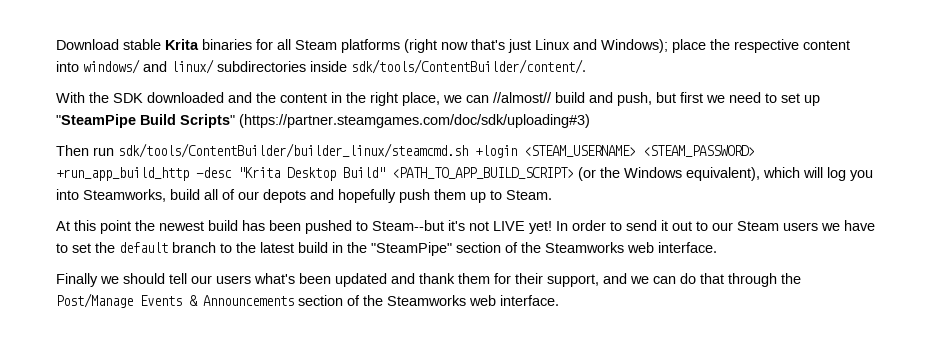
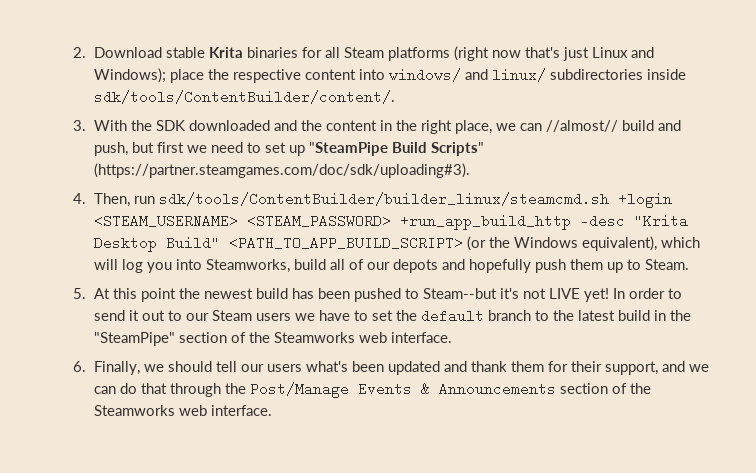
- Download stable Krita binaries for all Steam platforms (right now that's just Linux and Windows); place the respective content into windows/ and linux/ subdirectories inside sdk/tools/ContentBuilder/content/.
+ 2. Download stable Krita binaries for all Steam platforms (right now that's just Linux and Windows); place the respective content into windows/ and linux/ subdirectories inside sdk/tools/ContentBuilder/content/.
- With the SDK downloaded and the content in the right place, we can //almost// build and push, but first we need to set up "SteamPipe Build Scripts" (https://partner.steamgames.com/doc/sdk/uploading#3)
- Then run sdk/tools/ContentBuilder/builder_linux/steamcmd.sh +login <STEAM_USERNAME> <STEAM_PASSWORD> +run_app_build_http -desc "Krita Desktop Build" <PATH_TO_APP_BUILD_SCRIPT> (or the Windows equivalent), which will log you into Steamworks, build all of our depots and hopefully push them up to Steam.
+ 3. With the SDK downloaded and the content in the right place, we can //almost// build and push, but first we need to set up "SteamPipe Build Scripts" (https://partner.steamgames.com/doc/sdk/uploading#3).
+ 4. Then, run sdk/tools/ContentBuilder/builder_linux/steamcmd.sh +login <STEAM_USERNAME> <STEAM_PASSWORD> +run_app_build_http -desc "Krita Desktop Build" <PATH_TO_APP_BUILD_SCRIPT> (or the Windows equivalent), which will log you into Steamworks, build all of our depots and hopefully push them up to Steam.
- At this point the newest build has been pushed to Steam--but it's not LIVE yet!
+ 5. At this point the newest build has been pushed to Steam--but it's not LIVE yet!
- Finally we should tell our users what's been updated and thank them for their support, and we can do that through the Post/Manage Events & Announcements section of the Steamworks web interface.
+ 6. Finally, we should tell our users what's been updated and thank them for their support, and we can do that through the Post/Manage Events & Announcements section of the Steamworks web interface.

